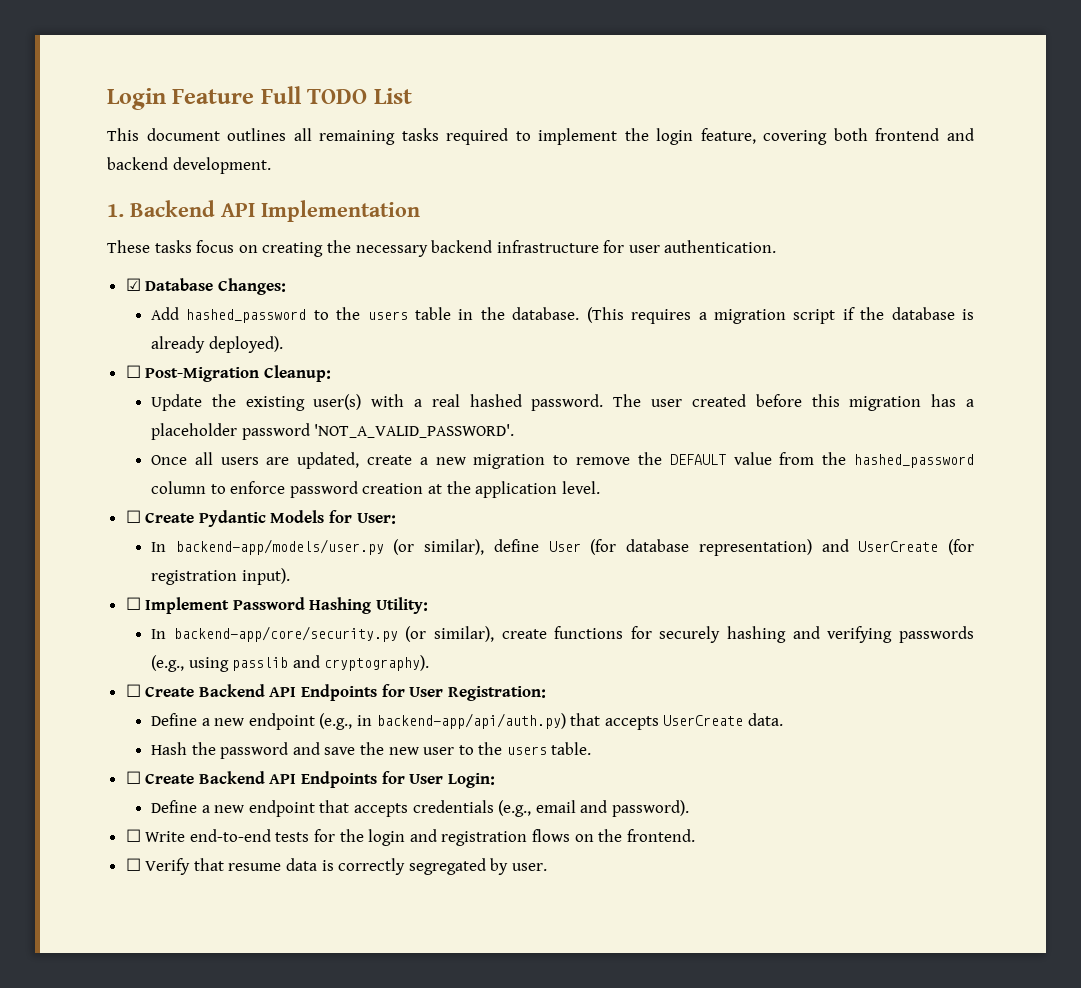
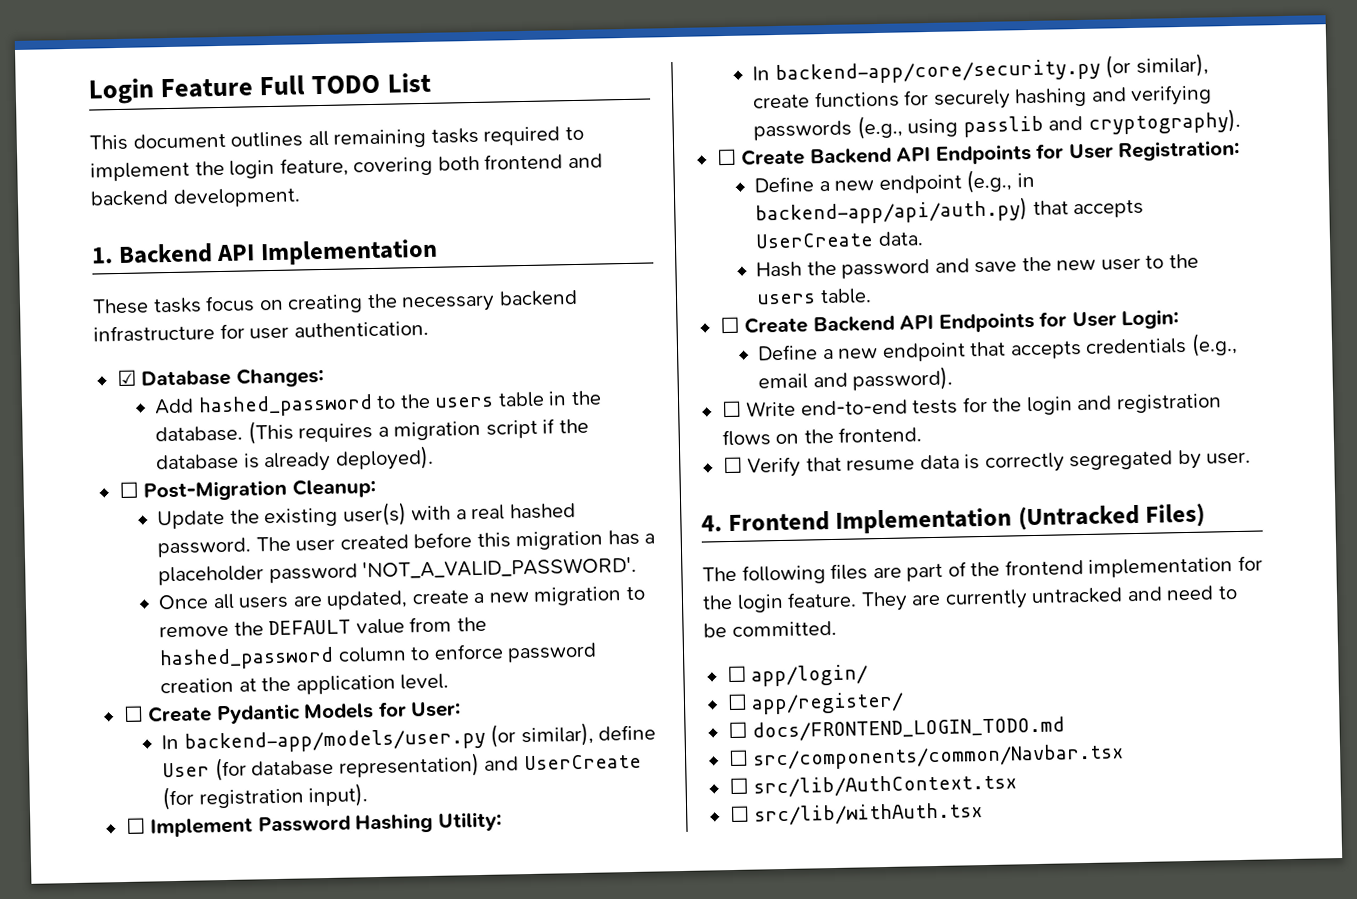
+ 4. Frontend Implementation (Untracked Files)
+ The following files are part of the frontend implementation for the login feature. They are currently untracked and need to be committed.
+ ☐ app/login/
+ ☐ app/register/
+ ☐ docs/FRONTEND_LOGIN_TODO.md
+ ☐ src/components/common/Navbar.tsx
+ ☐ src/lib/AuthContext.tsx
+ ☐ src/lib/withAuth.tsx

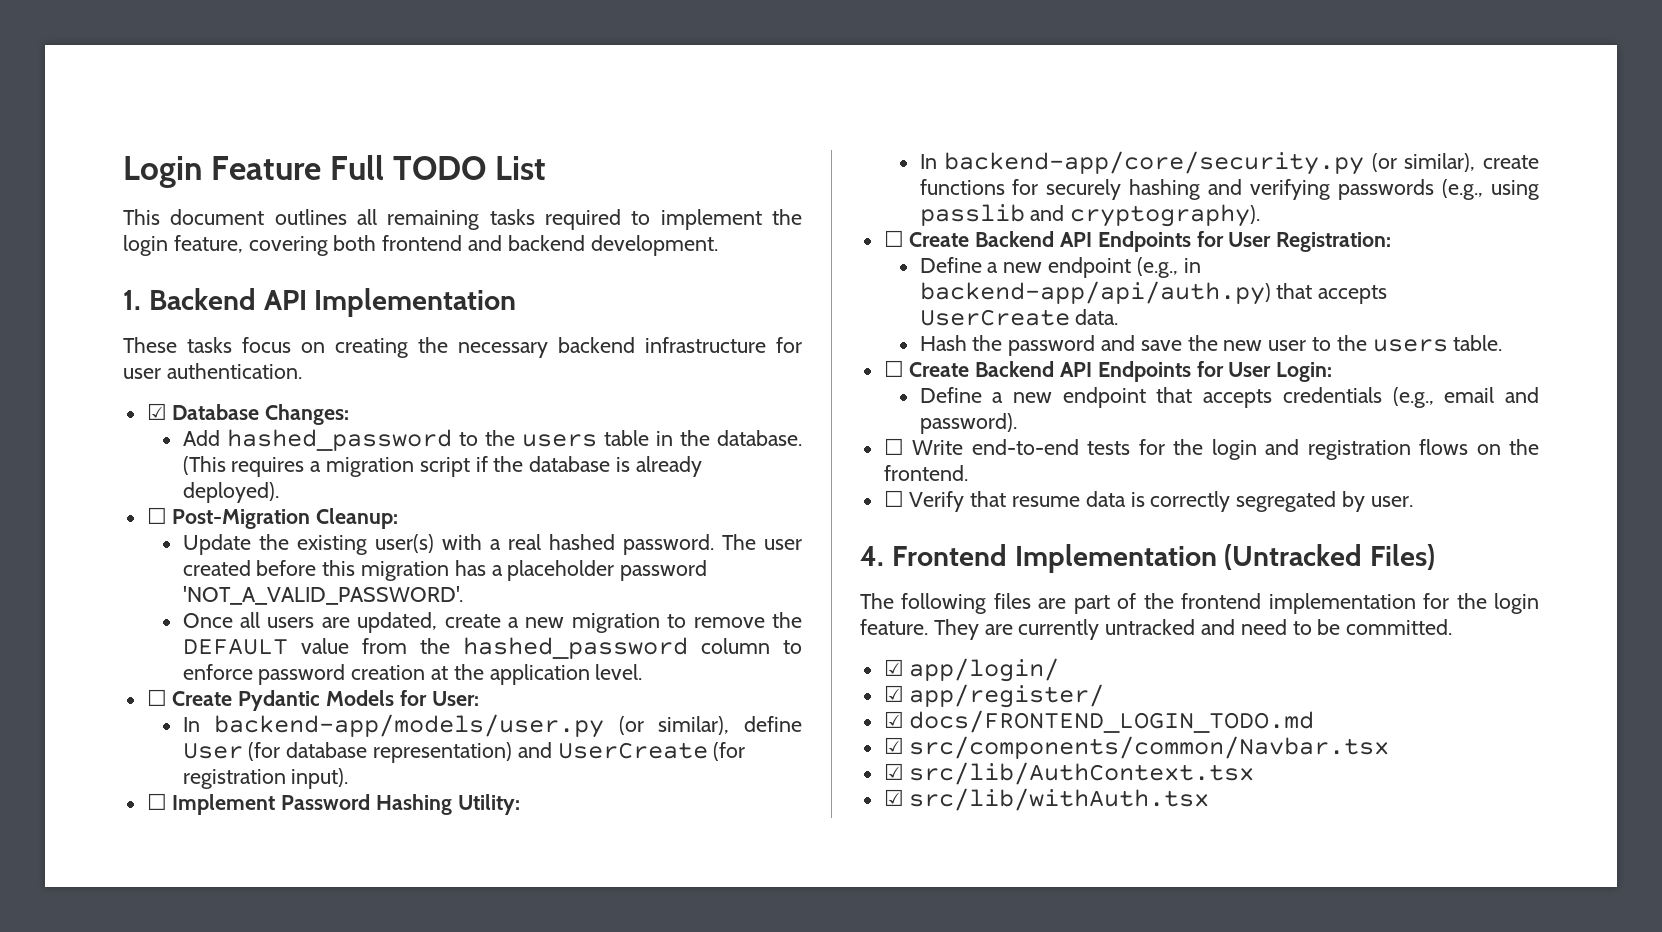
- ☐ app/login/
+ ☑ app/login/
- ☐ app/register/
+ ☑ app/register/
- ☐ docs/FRONTEND_LOGIN_TODO.md
+ ☑ docs/FRONTEND_LOGIN_TODO.md
- ☐ src/components/common/Navbar.tsx
+ ☑ src/components/common/Navbar.tsx
- ☐ src/lib/AuthContext.tsx
+ ☑ src/lib/AuthContext.tsx
- ☐ src/lib/withAuth.tsx
+ ☑ src/lib/withAuth.tsx

